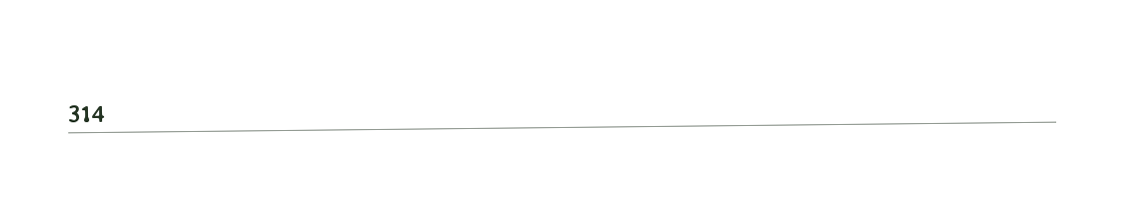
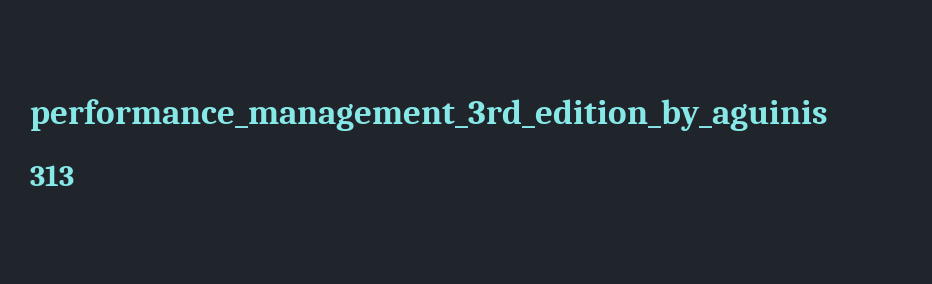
- 314
+ performance_management_3rd_edition_by_aguinis
+ 313

